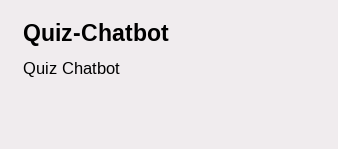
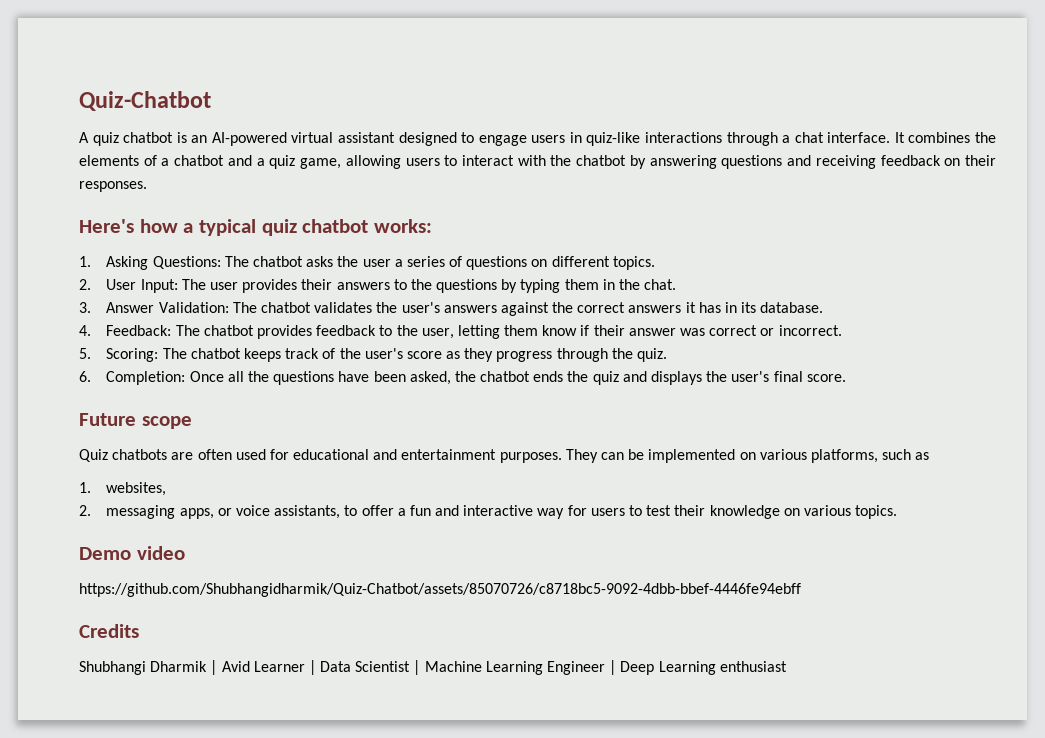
- Quiz Chatbot
+ A quiz chatbot is an AI-powered virtual assistant designed to engage users in quiz-like interactions through a chat interface. It combines the elements of a chatbot and a quiz game, allowing users to interact with the chatbot by answering questions and receiving feedback on their responses.
+ Here's how a typical quiz chatbot works:
+ 1. Asking Questions: The chatbot asks the user a series of questions on different topics.
+ 2. User Input: The user provides their answers to the questions by typing them in the chat.
+ 3. Answer Validation: The chatbot validates the user's answers against the correct answers it has in its database.
+ 4. Feedback: The chatbot provides feedback to the user, letting them know if their answer was correct or incorrect.
+ 5. Scoring: The chatbot keeps track of the user's score as they progress through the quiz.
+ 6. Completion: Once all the questions have been asked, the chatbot ends the quiz and displays the user's final score.
+ Future scope
+ Quiz chatbots are often used for educational and entertainment purposes. They can be implemented on various platforms, such as
+ 1. websites,
+ 2. messaging apps, or voice assistants, to offer a fun and interactive way for users to test their knowledge on various topics.
+ Demo video
+ https://github.com/Shubhangidharmik/Quiz-Chatbot/assets/85070726/c8718bc5-9092-4dbb-bbef-4446fe94ebff
+ Credits
+ Shubhangi Dharmik | Avid Learner | Data Scientist | Machine Learning Engineer | Deep Learning enthusiast

